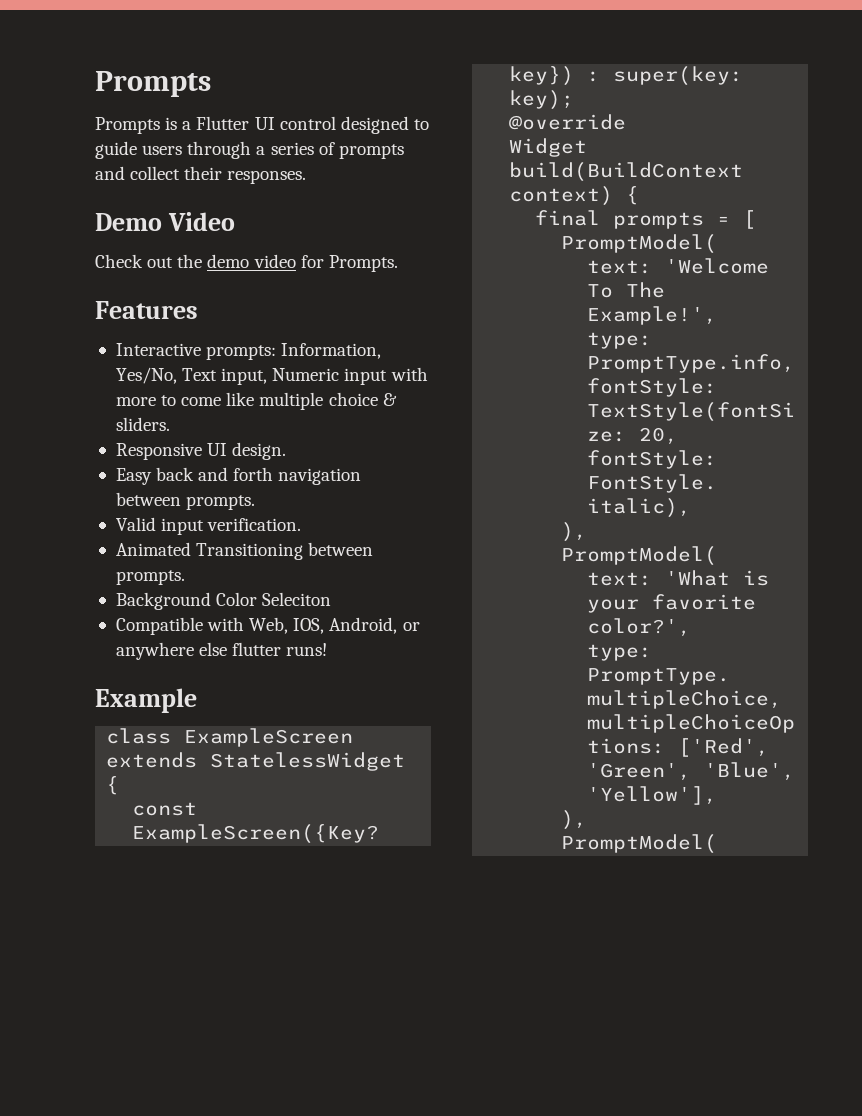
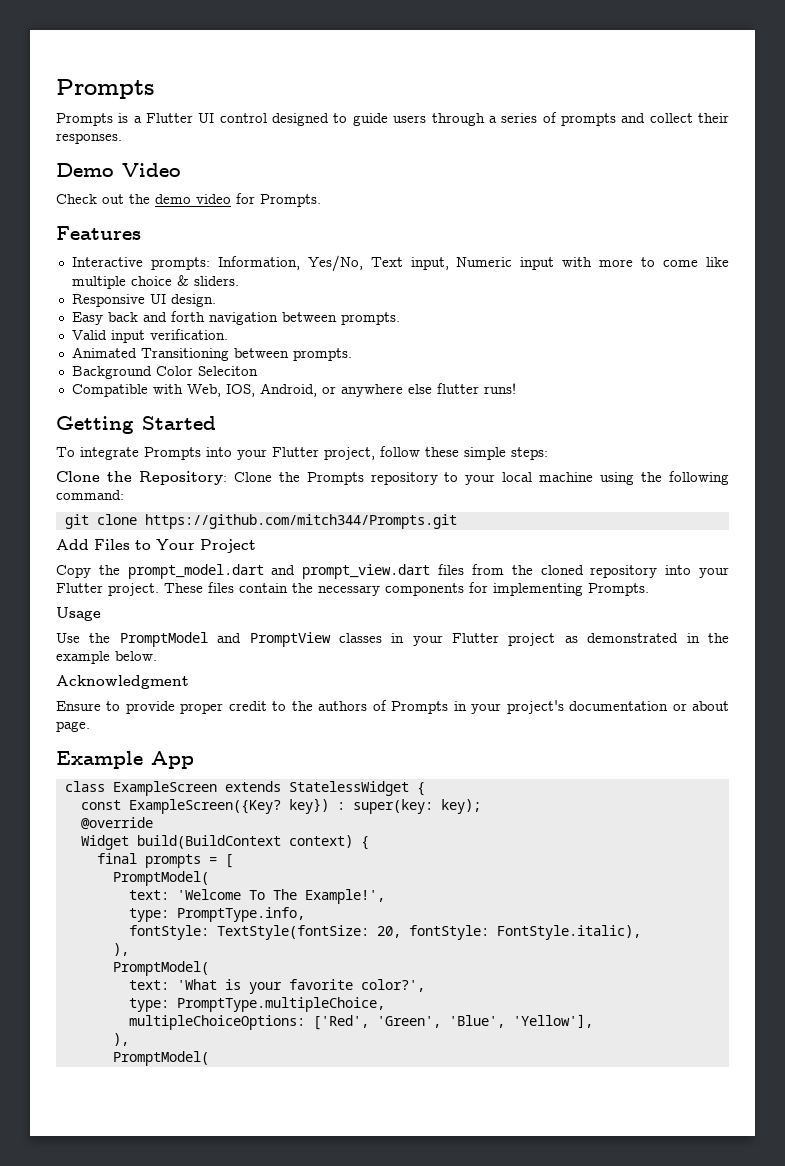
+ Getting Started
+ To integrate Prompts into your Flutter project, follow these simple steps:
+ Clone the Repository: Clone the Prompts repository to your local machine using the following command:
+ git clone https://github.com/mitch344/Prompts.git
+ Add Files to Your Project
+ Copy the prompt_model.dart and prompt_view.dart files from the cloned repository into your Flutter project. These files contain the necessary components for implementing Prompts.
+ Usage
+ Use the PromptModel and PromptView classes in your Flutter project as demonstrated in the example below.
+ Acknowledgment
+ Ensure to provide proper credit to the authors of Prompts in your project's documentation or about page.
- Example
+ Example App

